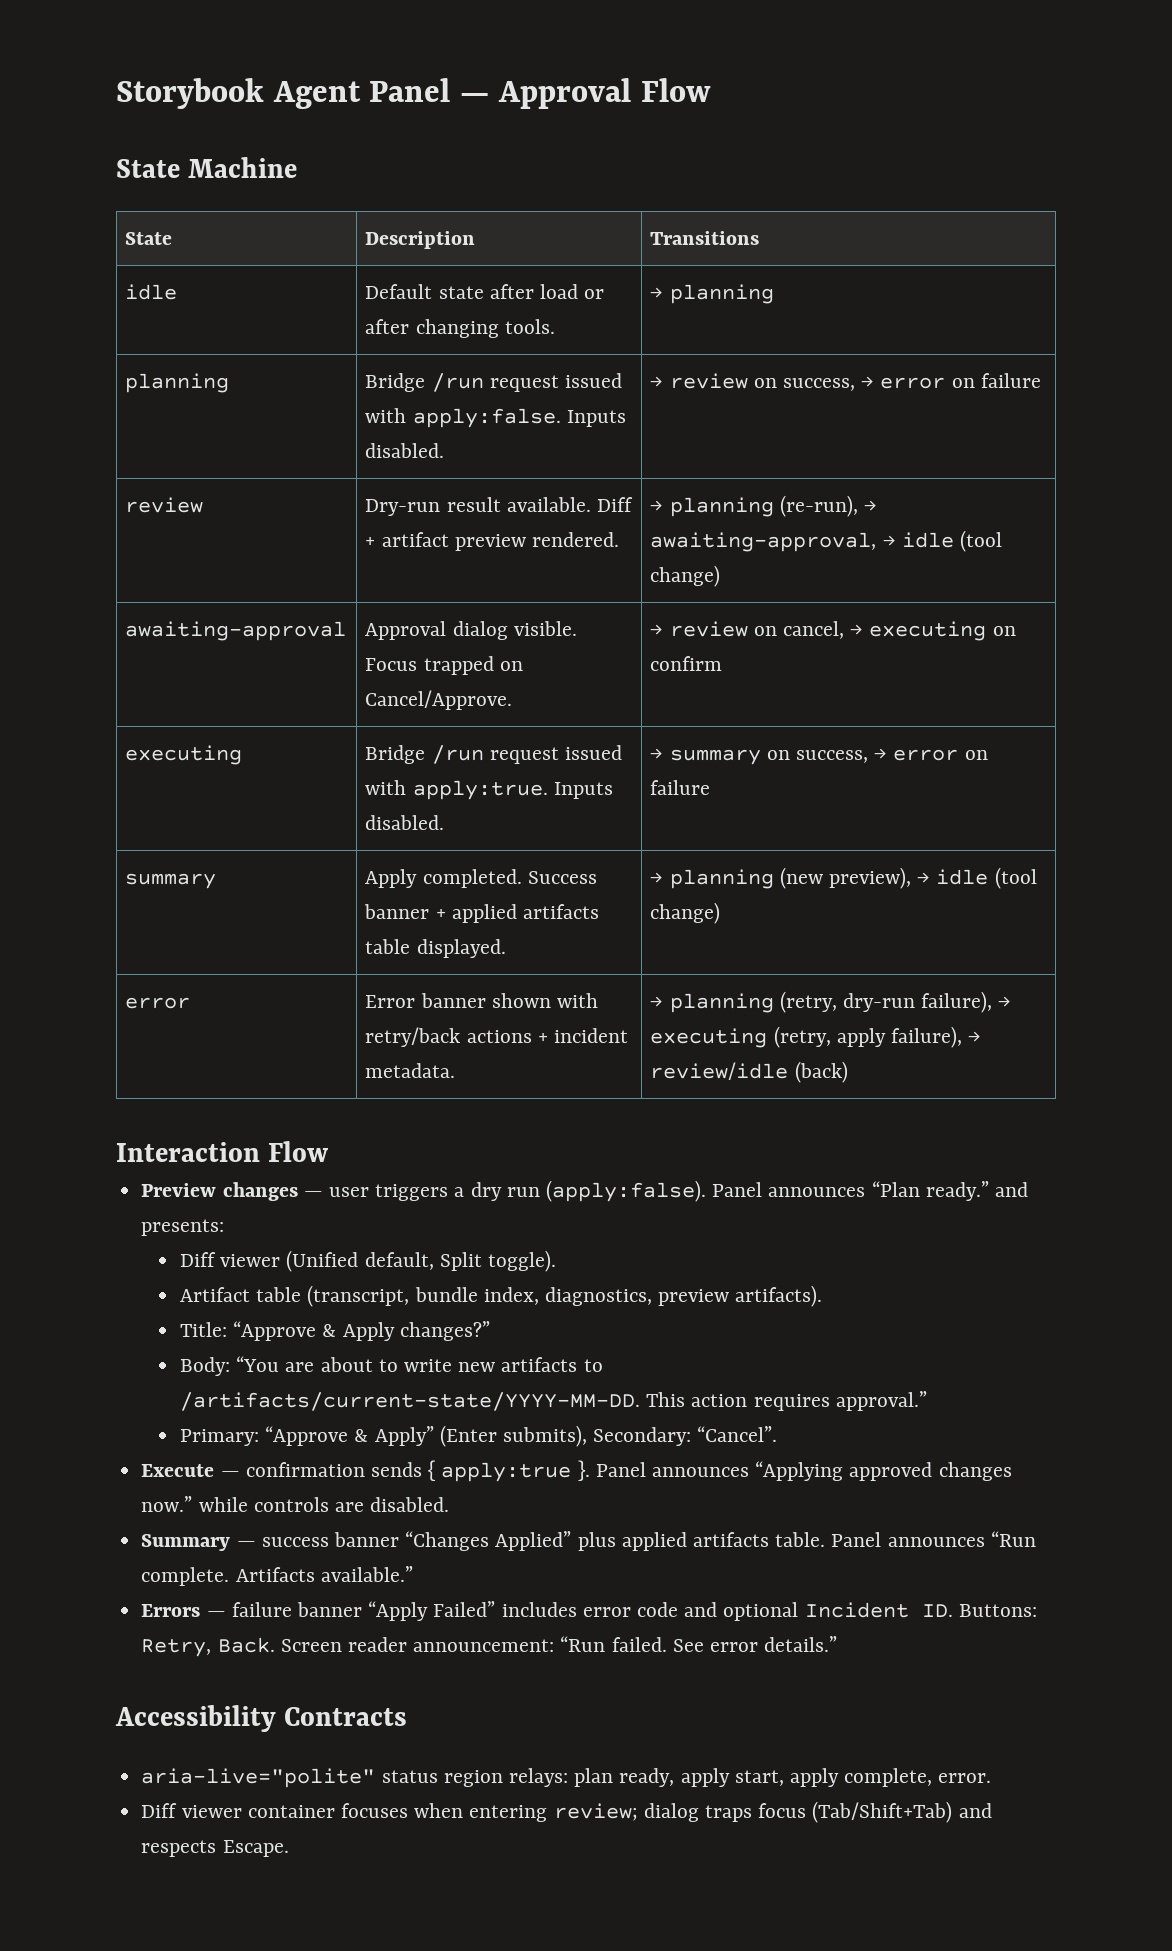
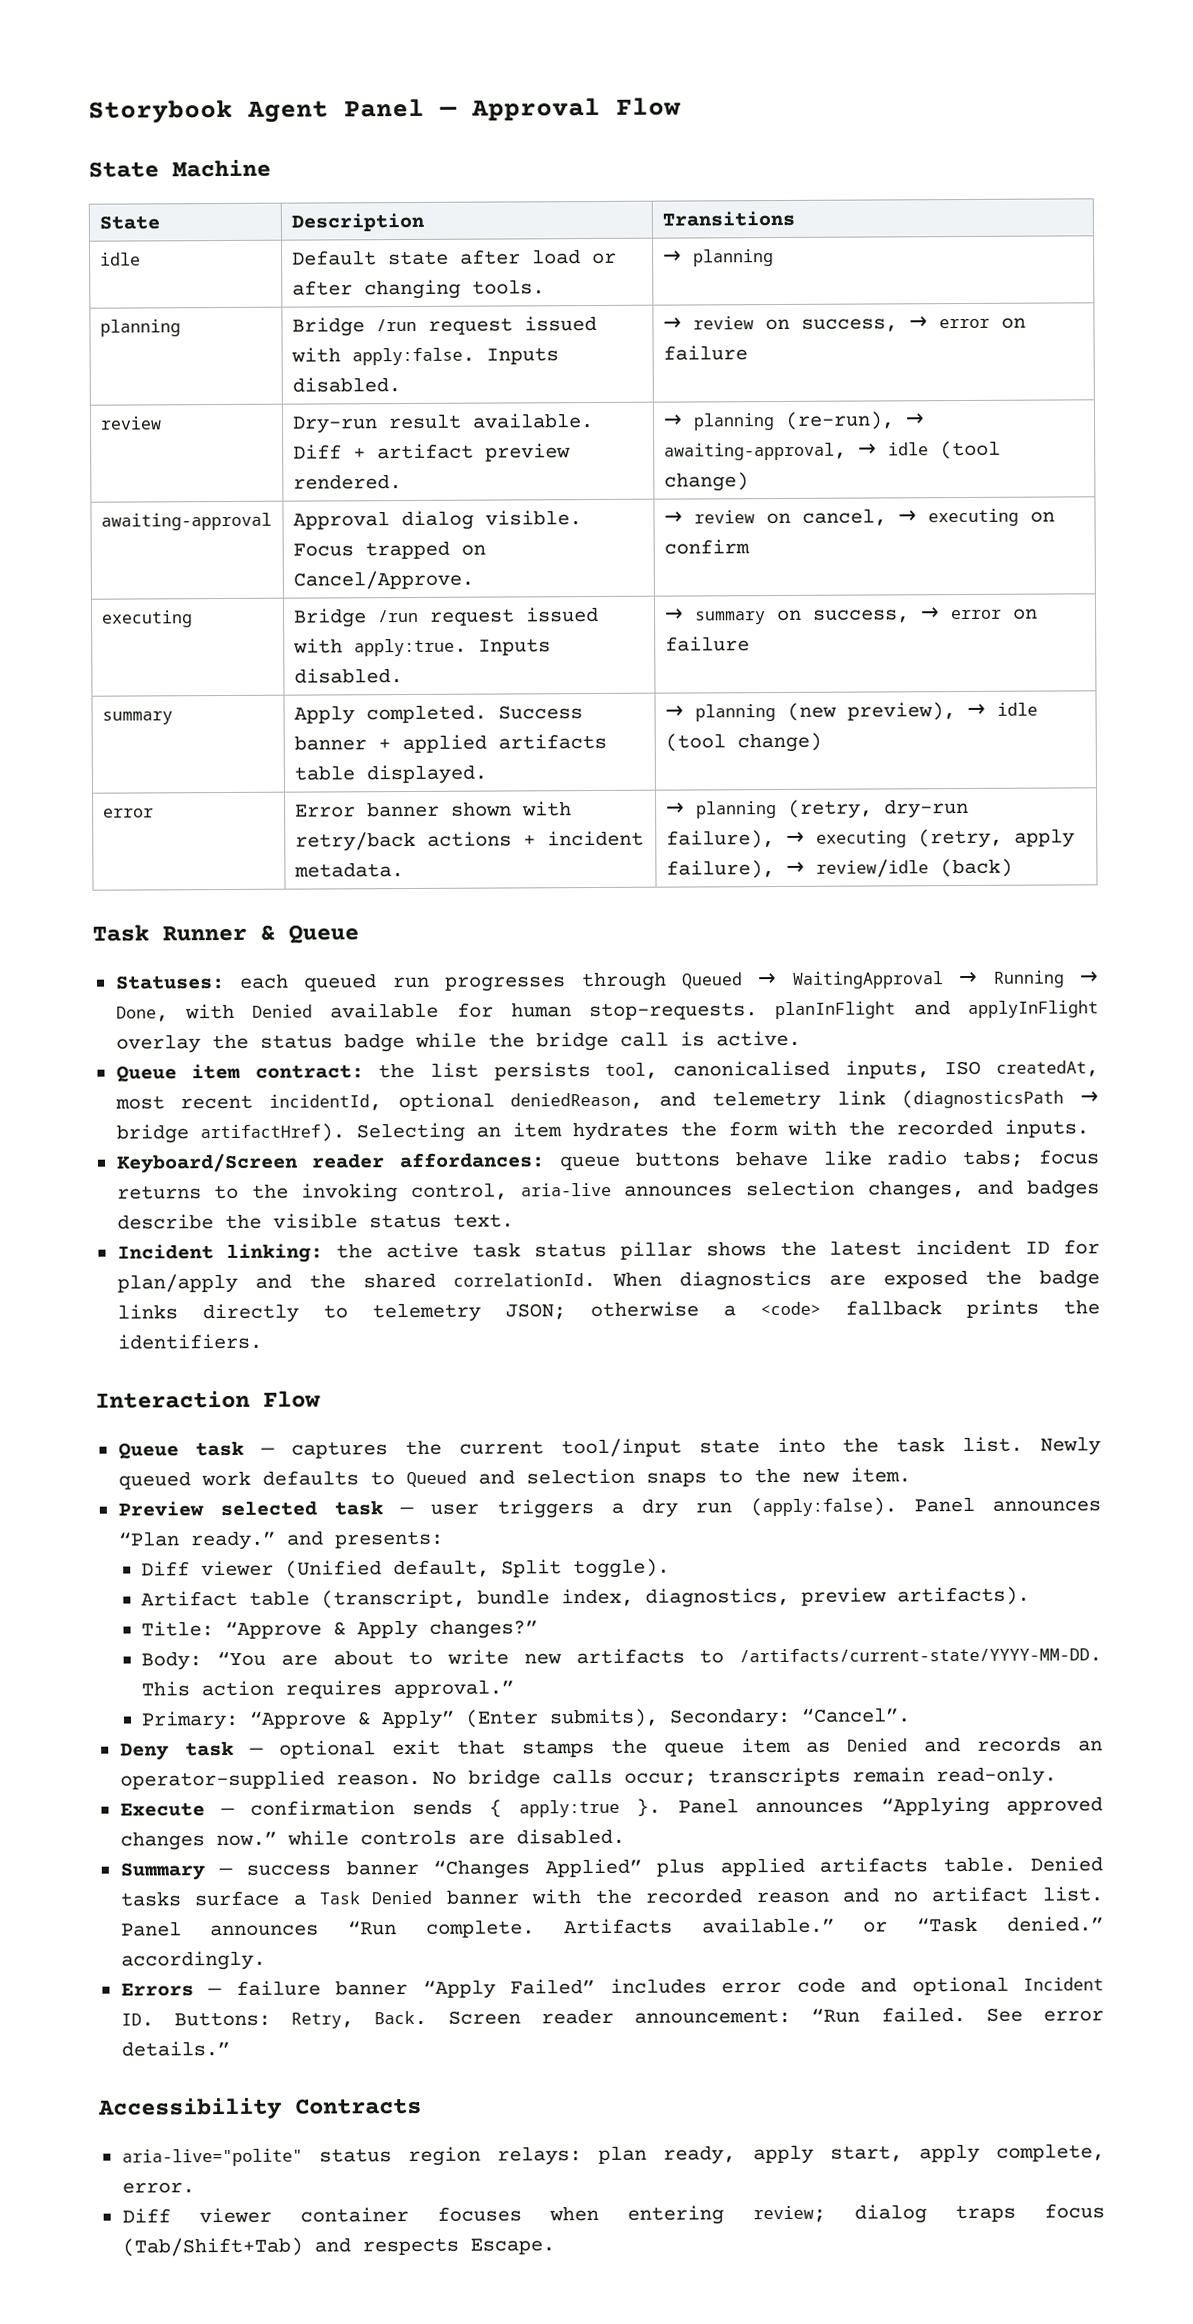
+ Task Runner & Queue
+ Statuses: each queued run progresses through Queued → WaitingApproval → Running → Done, with Denied available for human stop-requests. planInFlight and applyInFlight overlay the status badge while the bridge call is active.
+ Queue item contract: the list persists tool, canonicalised inputs, ISO createdAt, most recent incidentId, optional deniedReason, and telemetry link (diagnosticsPath → bridge artifactHref). Selecting an item hydrates the form with the recorded inputs.
+ Keyboard/Screen reader affordances: queue buttons behave like radio tabs; focus returns to the invoking control, aria-live announces selection changes, and badges describe the visible status text.
+ Incident linking: the active task status pillar shows the latest incident ID for plan/apply and the shared correlationId. When diagnostics are exposed the badge links directly to telemetry JSON; otherwise a <code> fallback prints the identifiers.
  Interaction Flow
+ Queue task — captures the current tool/input state into the task list. Newly queued work defaults to Queued and selection snaps to the new item.
- Preview changes — user triggers a dry run (apply:false).
+ Preview selected task — user triggers a dry run (apply:false).
+ Deny task — optional exit that stamps the queue item as Denied and records an operator-supplied reason. No bridge calls occur; transcripts remain read-only.
+ Denied tasks surface a Task Denied banner with the recorded reason and no artifact list.
- Artifacts available.”
+ Artifacts available.” or “Task denied.” accordingly.

